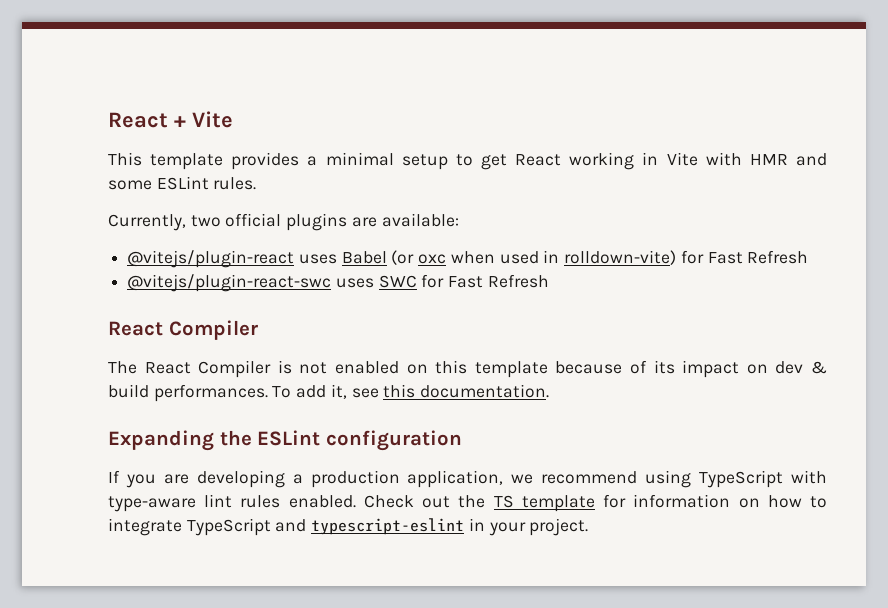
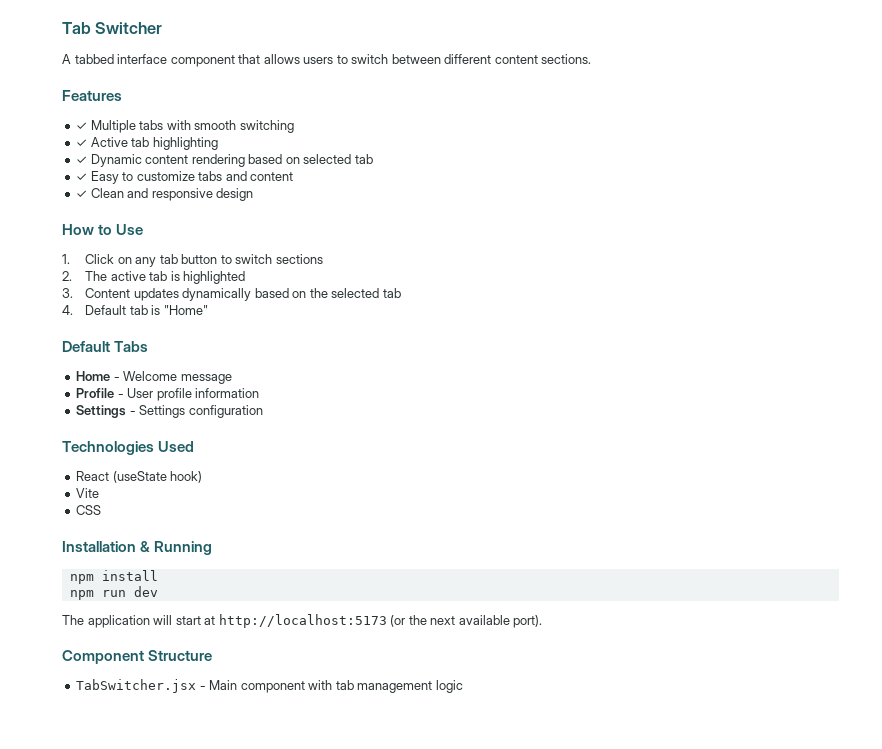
- React + Vite
- This template provides a minimal setup to get React working in Vite with HMR and some ESLint rules.
- Currently, two official plugins are available:
- @vitejs/plugin-react uses Babel (or oxc when used in rolldown-vite) for Fast Refresh
- @vitejs/plugin-react-swc uses SWC for Fast Refresh
- React Compiler
- The React Compiler is not enabled on this template because of its impact on dev & build performances. To add it, see this documentation.
- Expanding the ESLint configuration
- If you are developing a production application, we recommend using TypeScript with type-aware lint rules enabled. Check out the TS template for information on how to integrate TypeScript and typescript-eslint in your project.
+ Tab Switcher
+ A tabbed interface component that allows users to switch between different content sections.
+ Features
+ ✓ Multiple tabs with smooth switching
+ ✓ Active tab highlighting
+ ✓ Dynamic content rendering based on selected tab
+ ✓ Easy to customize tabs and content
+ ✓ Clean and responsive design
+ How to Use
+ 1. Click on any tab button to switch sections
+ 2. The active tab is highlighted
+ 3. Content updates dynamically based on the selected tab
+ 4. Default tab is "Home"
+ Default Tabs
+ Home - Welcome message
+ Profile - User profile information
+ Settings - Settings configuration
+ Technologies Used
+ React (useState hook)
+ Vite
+ CSS
+ Installation & Running
+ npm install
+ npm run dev
+ The application will start at http://localhost:5173 (or the next available port).
+ Component Structure
+ TabSwitcher.jsx - Main component with tab management logic

